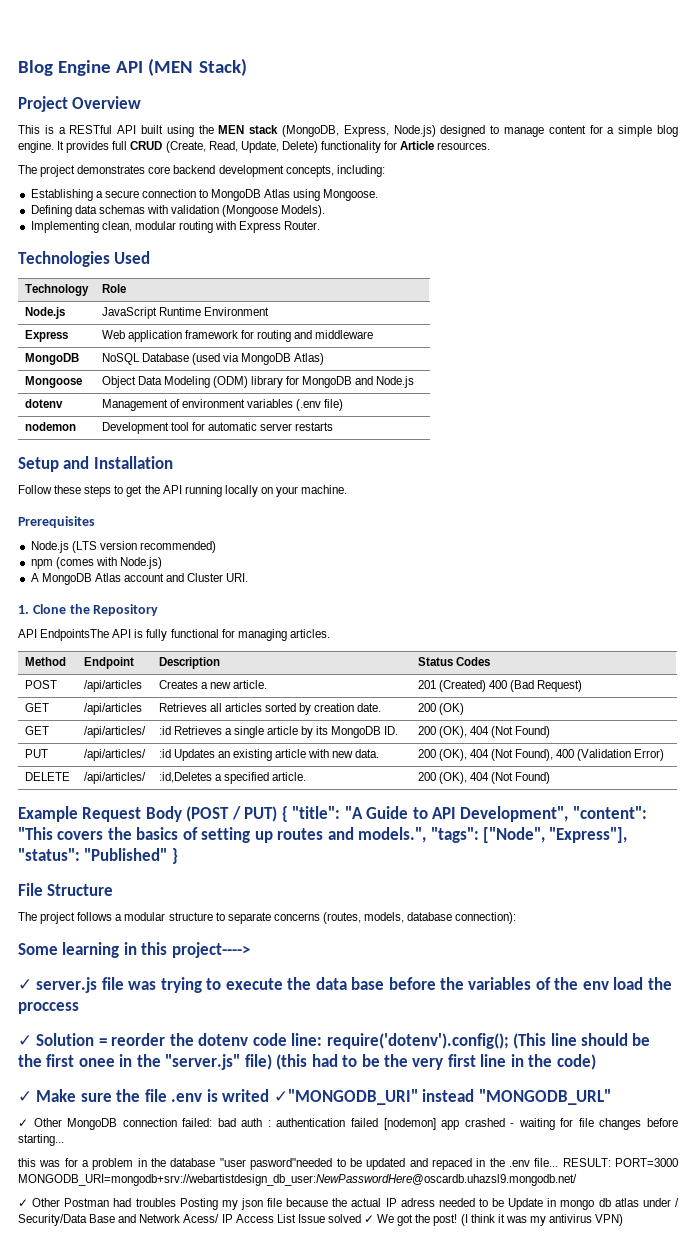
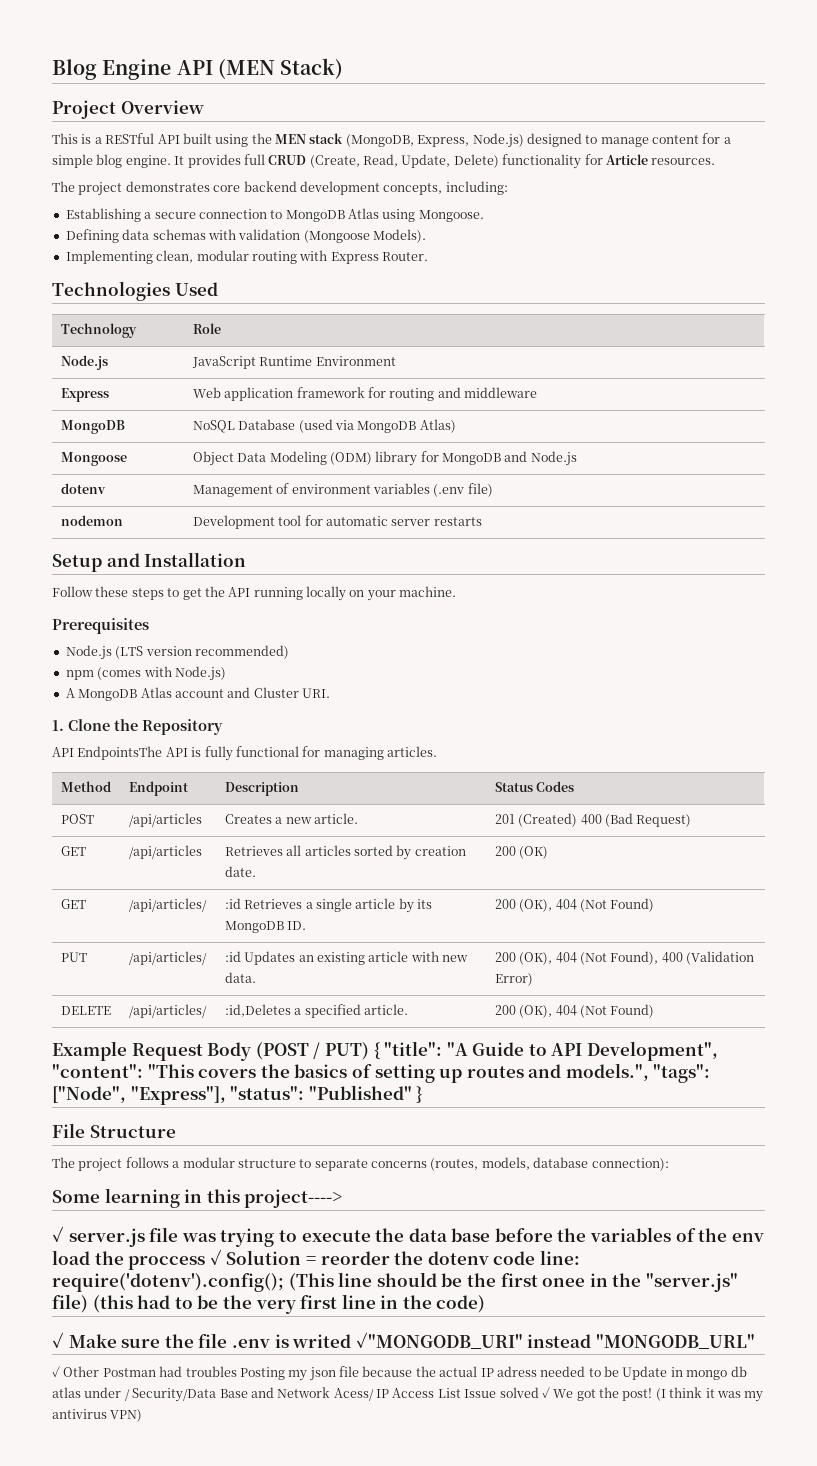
- ✓ server.js file was trying to execute the data base before the variables of the env load the proccess
- ✓ Solution = reorder the dotenv code line: require('dotenv').config(); (This line should be the first onee in the "server.js" file) (this had to be the very first line in the code)
+ ✓ server.js file was trying to execute the data base before the variables of the env load the proccess ✓ Solution = reorder the dotenv code line: require('dotenv').config(); (This line should be the first onee in the "server.js" file) (this had to be the very first line in the code)
- ✓ Other MongoDB connection failed: bad auth : authentication failed [nodemon] app crashed - waiting for file changes before starting...
- this was for a problem in the database "user pasword"needed to be updated and repaced in the .env file... RESULT: PORT=3000 MONGODB_URI=mongodb+srv://webartistdesign_db_user:NewPasswordHere@oscardb.uhazsl9.mongodb.net/

